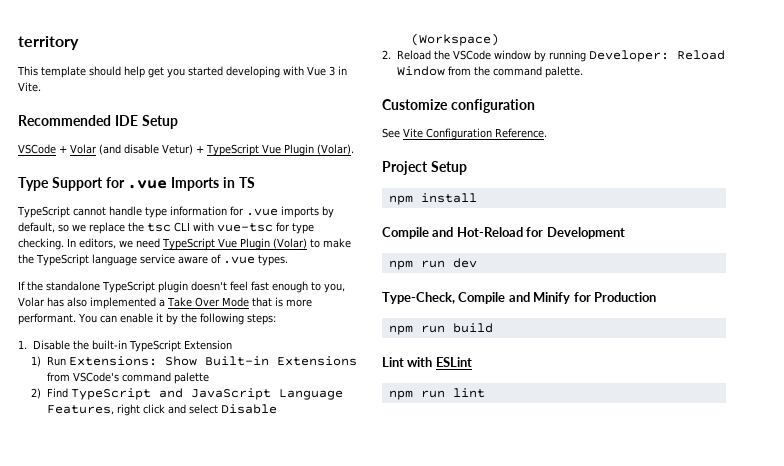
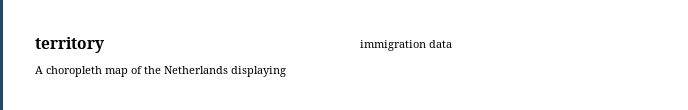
- This template should help get you started developing with Vue 3 in Vite.
- Recommended IDE Setup
- VSCode + Volar (and disable Vetur) + TypeScript Vue Plugin (Volar).
- Type Support for .vue Imports in TS
- TypeScript cannot handle type information for .vue imports by default, so we replace the tsc CLI with vue-tsc for type checking. In editors, we need TypeScript Vue Plugin (Volar) to make the TypeScript language service aware of .vue types.
- If the standalone TypeScript plugin doesn't feel fast enough to you, Volar has also implemented a Take Over Mode that is more performant. You can enable it by the following steps:
- 1. Disable the built-in TypeScript Extension
- 1) Run Extensions: Show Built-in Extensions from VSCode's command palette
- 2) Find TypeScript and JavaScript Language Features, right click and select Disable (Workspace)
- 2. Reload the VSCode window by running Developer: Reload Window from the command palette.
- Customize configuration
- See Vite Configuration Reference.
- Project Setup
- npm install
- Compile and Hot-Reload for Development
- npm run dev
- Type-Check, Compile and Minify for Production
- npm run build
- Lint with ESLint
- npm run lint
+ A choropleth map of the Netherlands displaying immigration data

